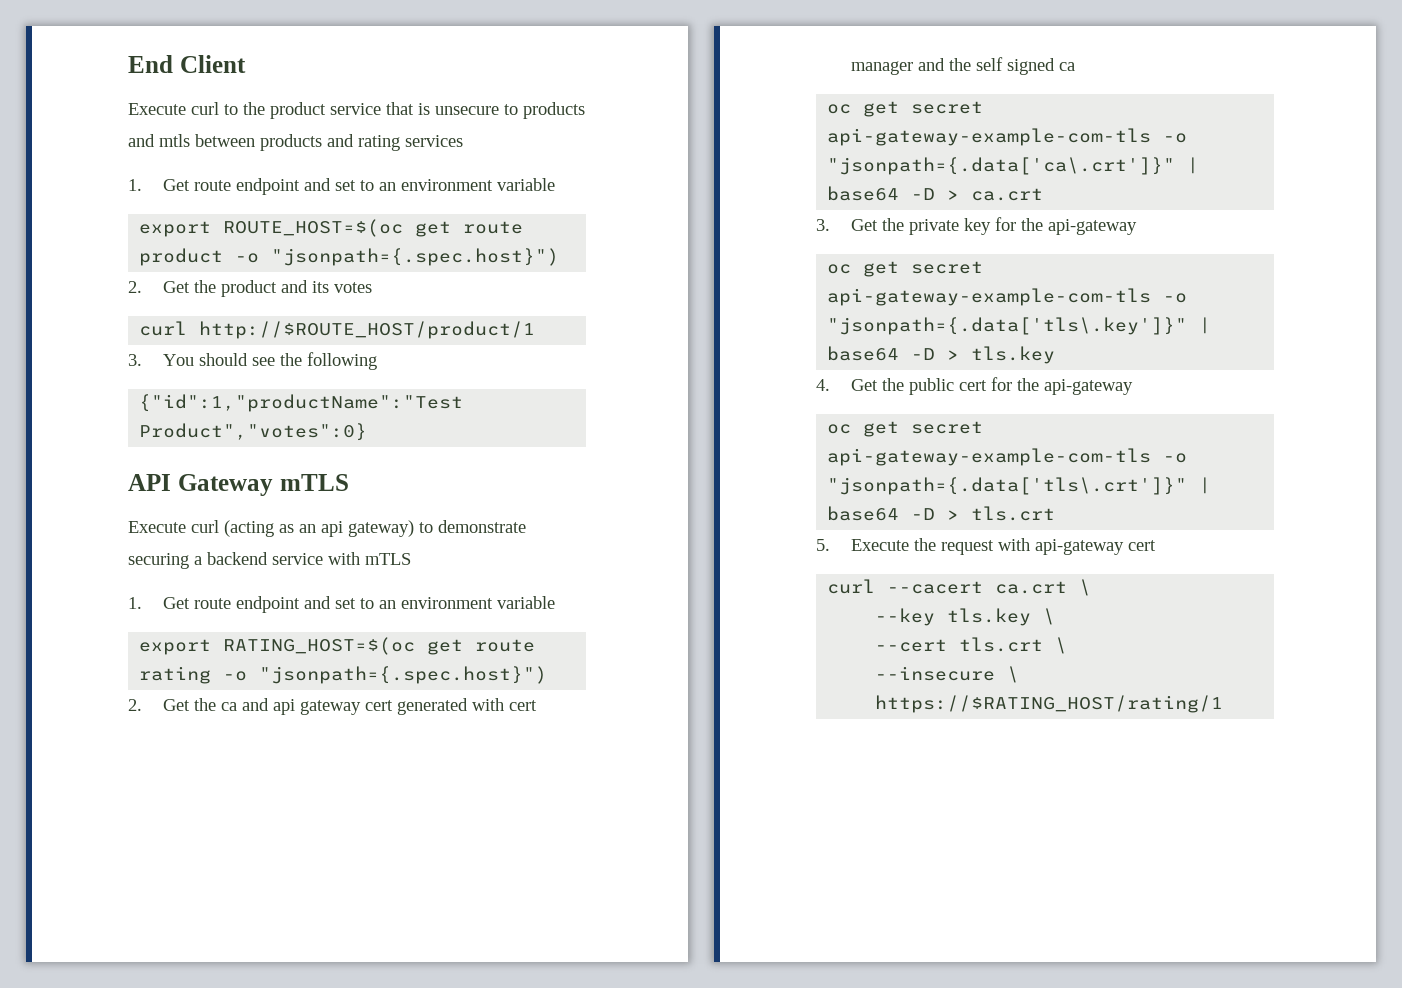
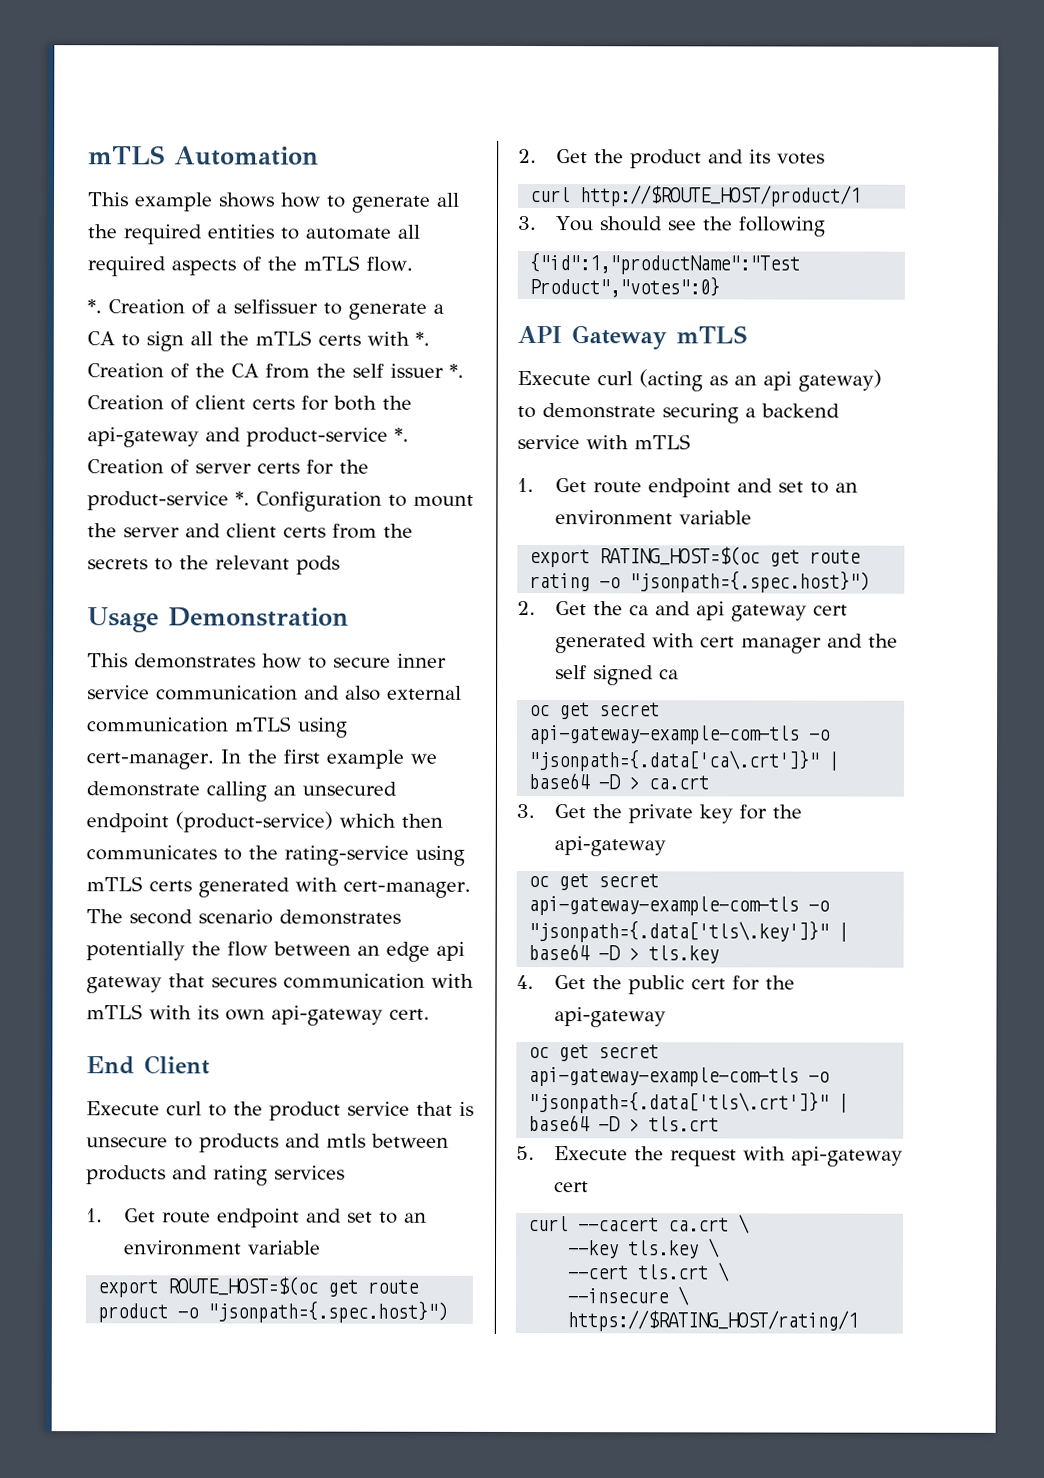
+ mTLS Automation
+ This example shows how to generate all the required entities to automate all required aspects of the mTLS flow.
+ *. Creation of a selfissuer to generate a CA to sign all the mTLS certs with *. Creation of the CA from the self issuer *. Creation of client certs for both the api-gateway and product-service *. Creation of server certs for the product-service *. Configuration to mount the server and client certs from the secrets to the relevant pods
+ Usage Demonstration
+ This demonstrates how to secure inner service communication and also external communication mTLS using cert-manager. In the first example we demonstrate calling an unsecured endpoint (product-service) which then communicates to the rating-service using mTLS certs generated with cert-manager. The second scenario demonstrates potentially the flow between an edge api gateway that secures communication with mTLS with its own api-gateway cert.

